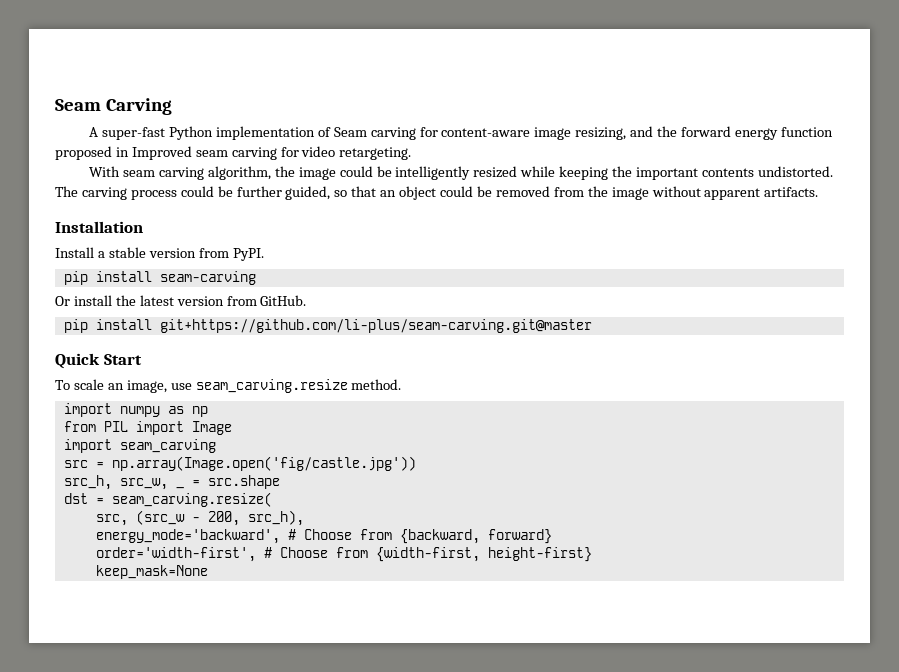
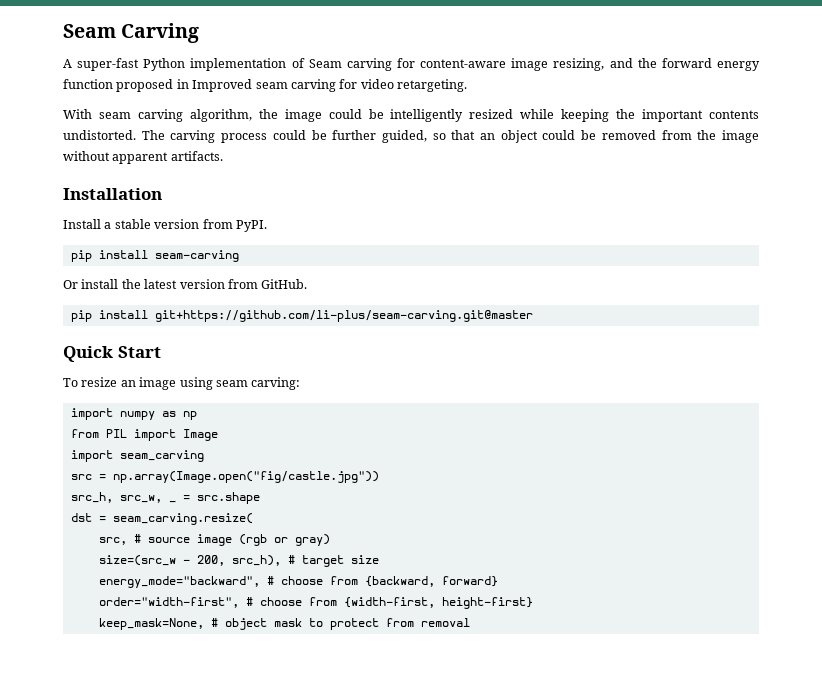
- To scale an image, use seam_carving.resize method.
+ To resize an image using seam carving:
- src = np.array(Image.open('fig/castle.jpg'))
+ src = np.array(Image.open("fig/castle.jpg"))
- src, (src_w - 200, src_h),
- energy_mode='backward', # Choose from {backward, forward}
+ src, # source image (rgb or gray)
+ size=(src_w - 200, src_h), # target size
+ energy_mode="backward", # choose from {backward, forward}
- order='width-first', # Choose from {width-first, height-first}
+ order="width-first", # choose from {width-first, height-first}
- keep_mask=None
+ keep_mask=None, # object mask to protect from removal

